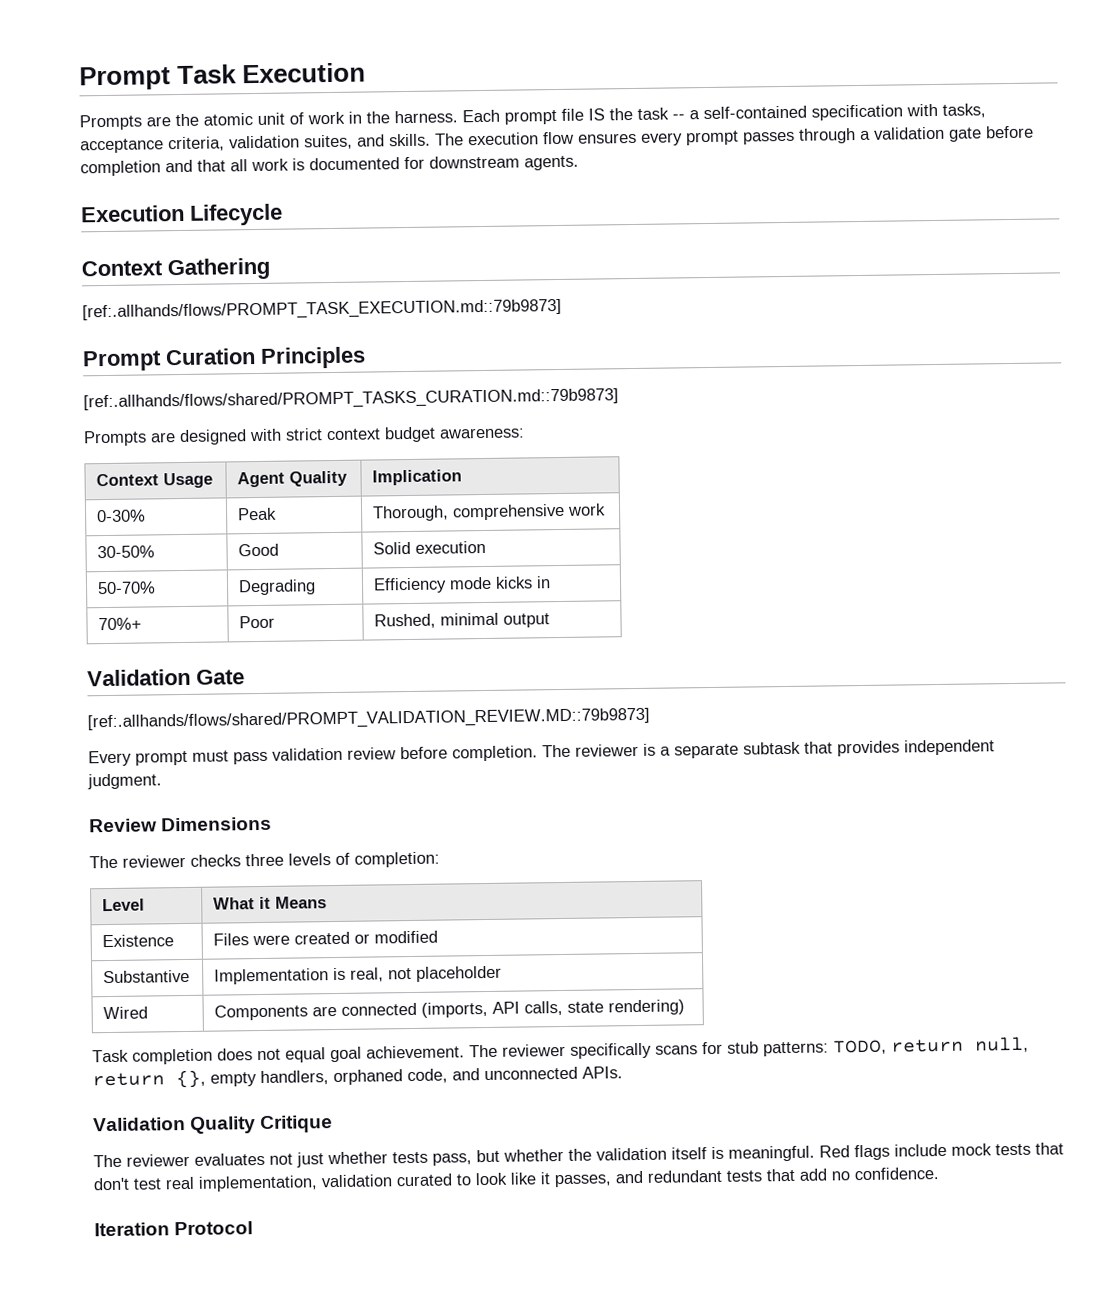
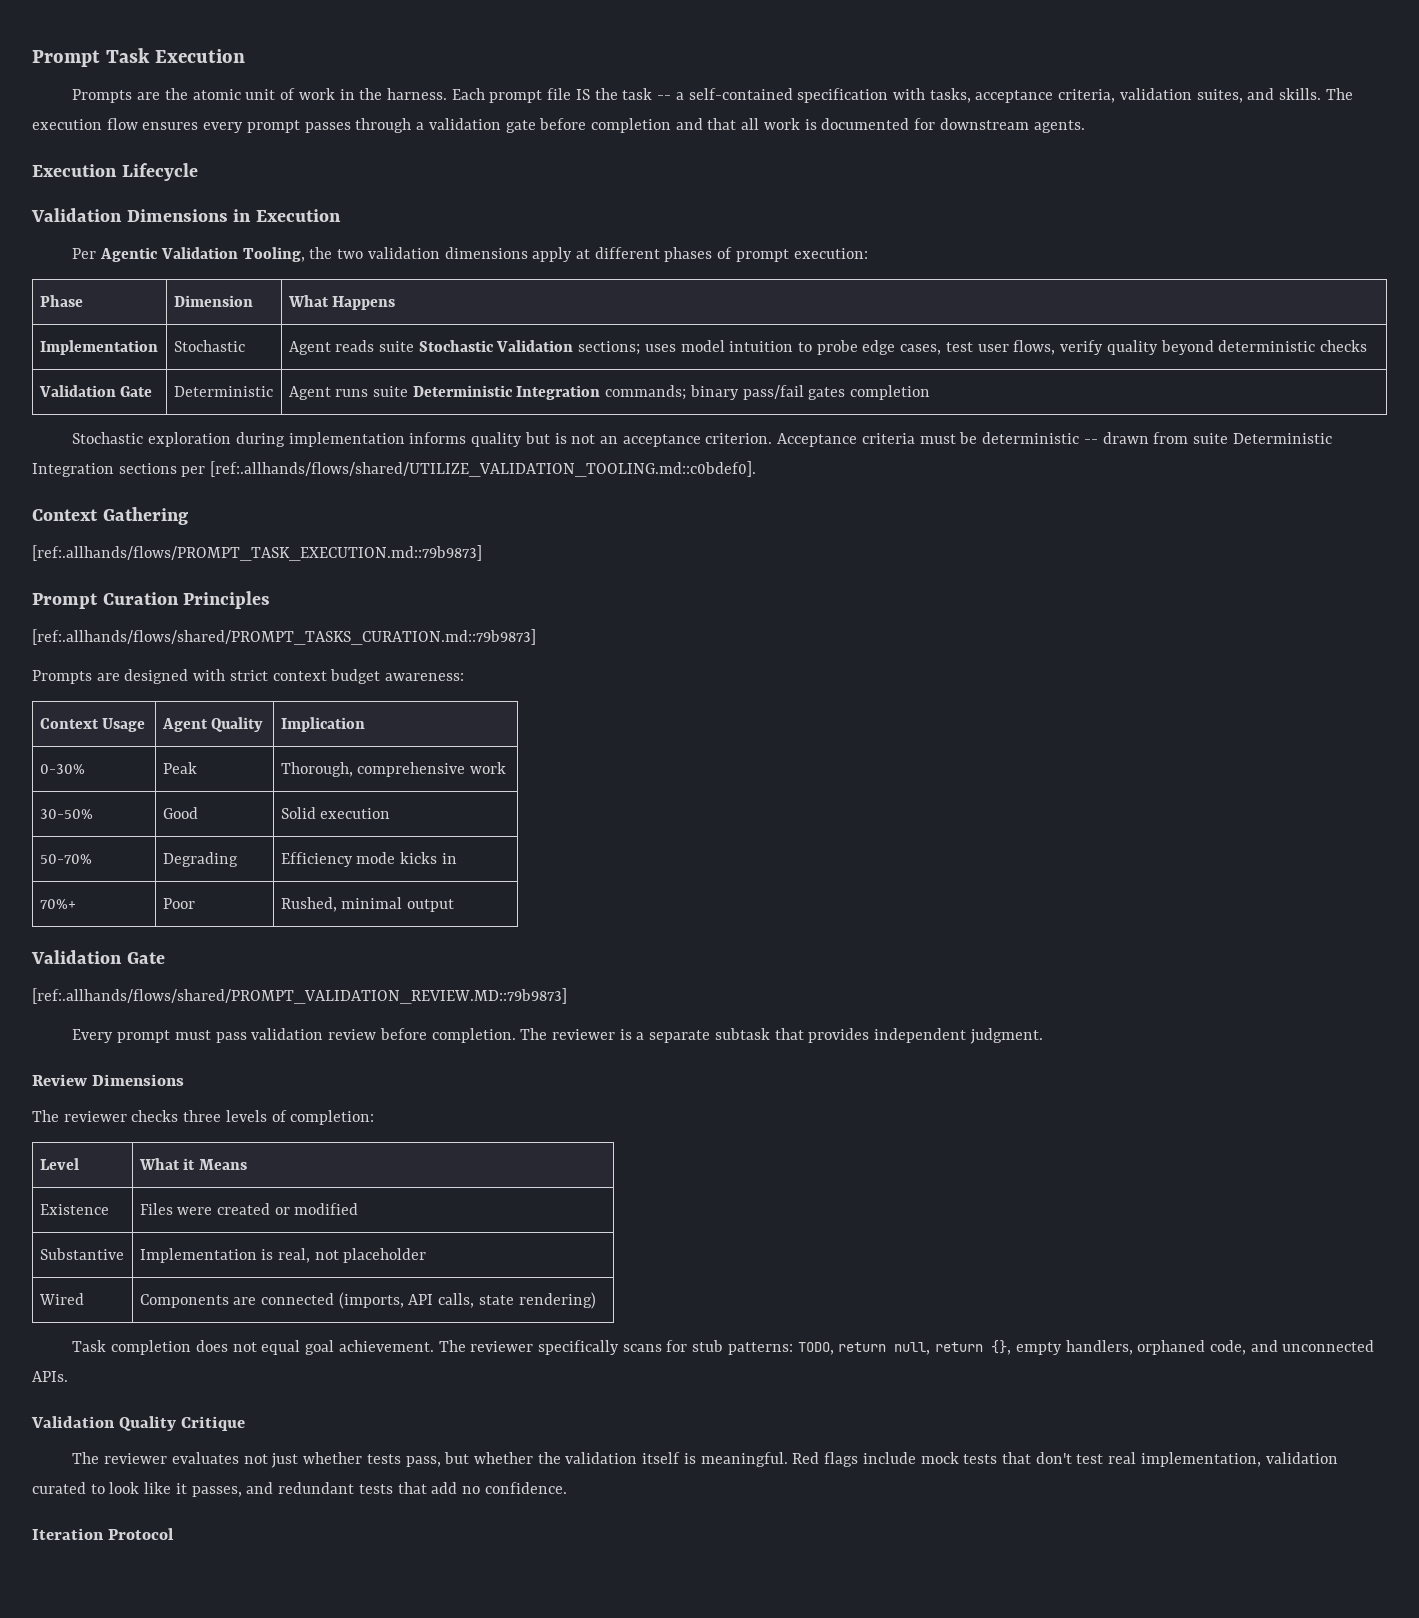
+ Validation Dimensions in Execution
+ Per Agentic Validation Tooling, the two validation dimensions apply at different phases of prompt execution:
+ Phase | Dimension | What Happens
+ Implementation | Stochastic | Agent reads suite Stochastic Validation sections; uses model intuition to probe edge cases, test user flows, verify quality beyond deterministic checks
+ Validation Gate | Deterministic | Agent runs suite Deterministic Integration commands; binary pass/fail gates completion
+ Stochastic exploration during implementation informs quality but is not an acceptance criterion. Acceptance criteria must be deterministic -- drawn from suite Deterministic Integration sections per [ref:.allhands/flows/shared/UTILIZE_VALIDATION_TOOLING.md::c0bdef0].

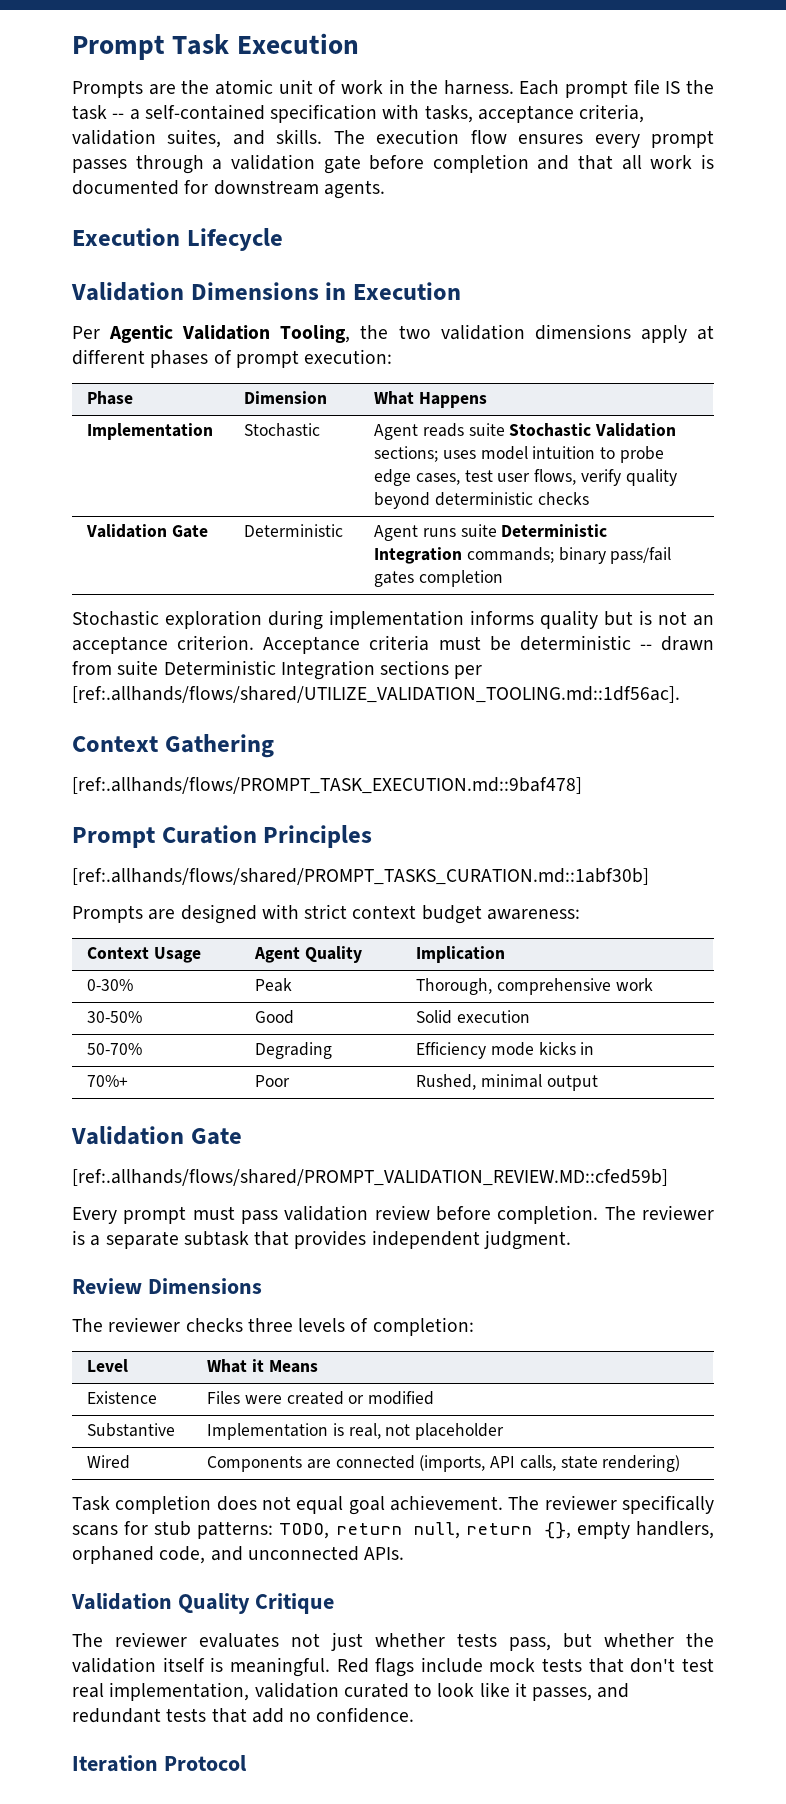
- Acceptance criteria must be deterministic -- drawn from suite Deterministic Integration sections per [ref:.allhands/flows/shared/UTILIZE_VALIDATION_TOOLING.md::c0bdef0].
+ Acceptance criteria must be deterministic -- drawn from suite Deterministic Integration sections per [ref:.allhands/flows/shared/UTILIZE_VALIDATION_TOOLING.md::1df56ac].
- [ref:.allhands/flows/PROMPT_TASK_EXECUTION.md::79b9873]
+ [ref:.allhands/flows/PROMPT_TASK_EXECUTION.md::9baf478]
- [ref:.allhands/flows/shared/PROMPT_TASKS_CURATION.md::79b9873]
+ [ref:.allhands/flows/shared/PROMPT_TASKS_CURATION.md::1abf30b]
- [ref:.allhands/flows/shared/PROMPT_VALIDATION_REVIEW.MD::79b9873]
+ [ref:.allhands/flows/shared/PROMPT_VALIDATION_REVIEW.MD::cfed59b]

